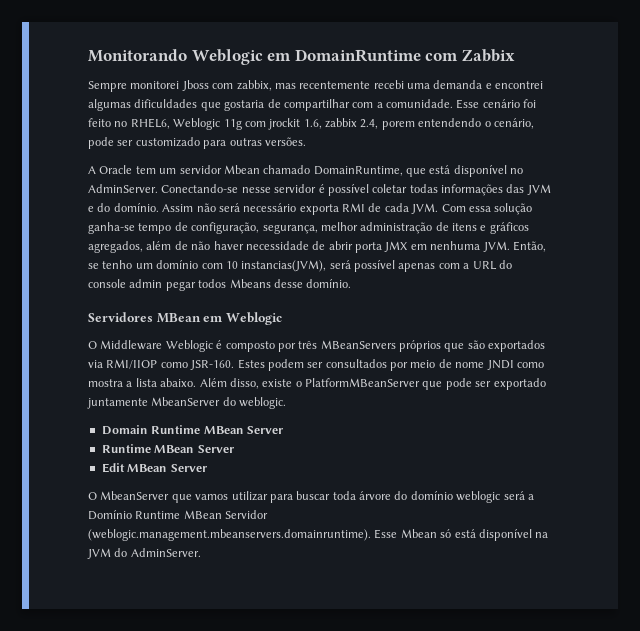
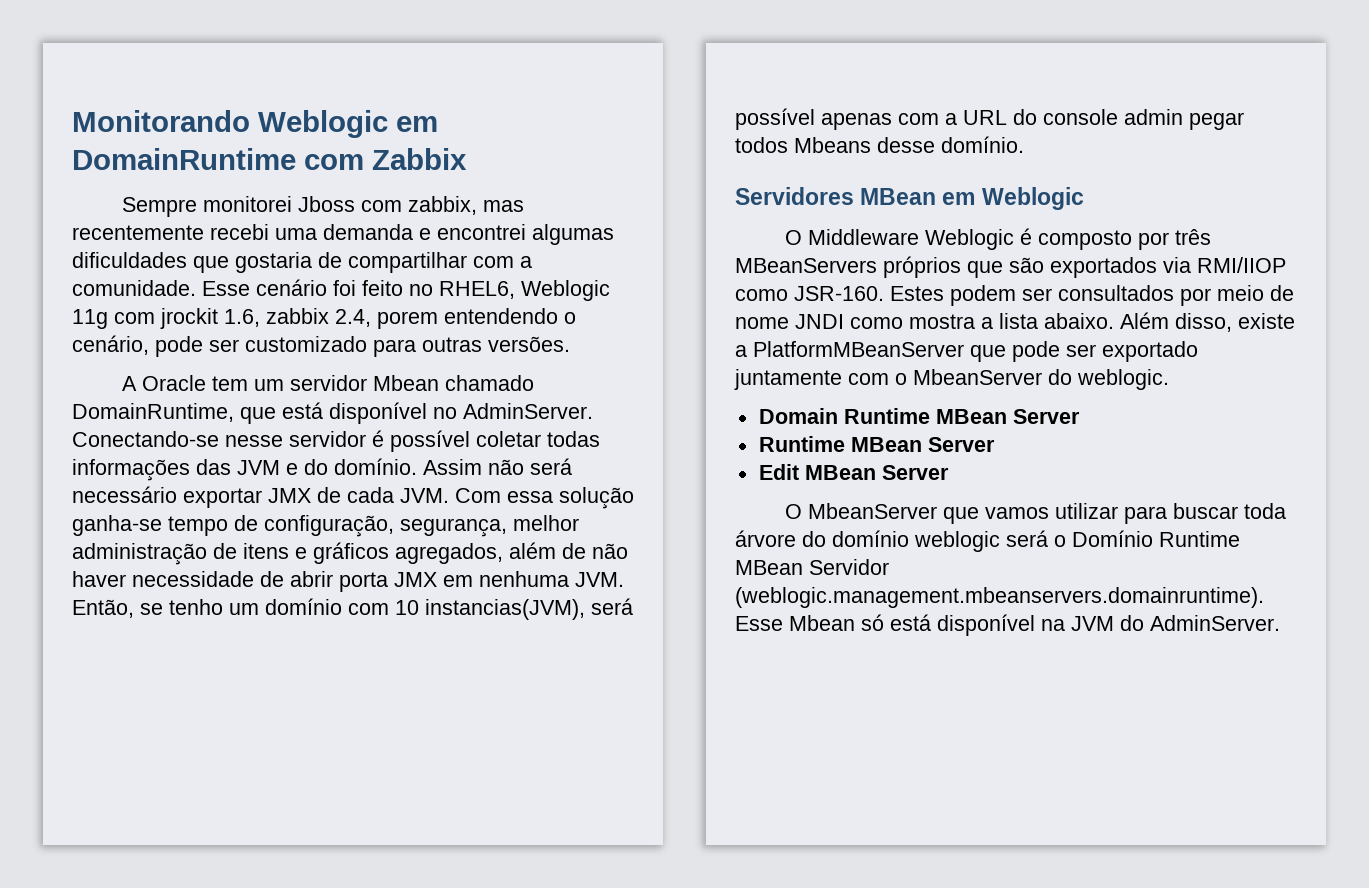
- Assim não será necessário exporta RMI de cada JVM. Com essa solução ganha-se tempo de configuração, segurança, melhor administração de itens e gráficos agregados, além de não haver necessidade de abrir porta JMX em nenhuma JVM. Então, se tenho um domínio com 10 instancias(JVM), será possível apenas com a URL do console admin pegar todos Mbeans desse domínio.
+ Assim não será necessário exportar JMX de cada JVM. Com essa solução ganha-se tempo de configuração, segurança, melhor administração de itens e gráficos agregados, além de não haver necessidade de abrir porta JMX em nenhuma JVM. Então, se tenho um domínio com 10 instancias(JVM), será possível apenas com a URL do console admin pegar todos Mbeans desse domínio.
- Além disso, existe o PlatformMBeanServer que pode ser exportado juntamente MbeanServer do weblogic.
+ Além disso, existe a PlatformMBeanServer que pode ser exportado juntamente com o MbeanServer do weblogic.
- O MbeanServer que vamos utilizar para buscar toda árvore do domínio weblogic será a Domínio Runtime MBean Servidor (weblogic.management.mbeanservers.domainruntime). Esse Mbean só está disponível na JVM do AdminServer.
+ O MbeanServer que vamos utilizar para buscar toda árvore do domínio weblogic será o Domínio Runtime MBean Servidor (weblogic.management.mbeanservers.domainruntime). Esse Mbean só está disponível na JVM do AdminServer.

